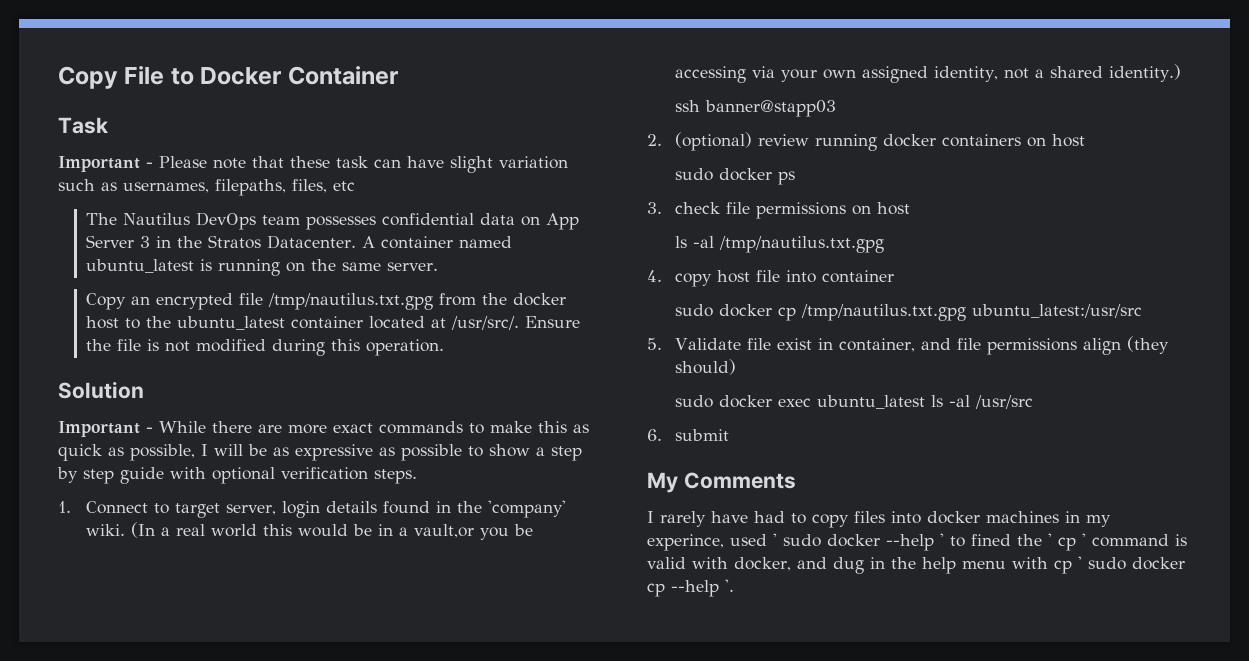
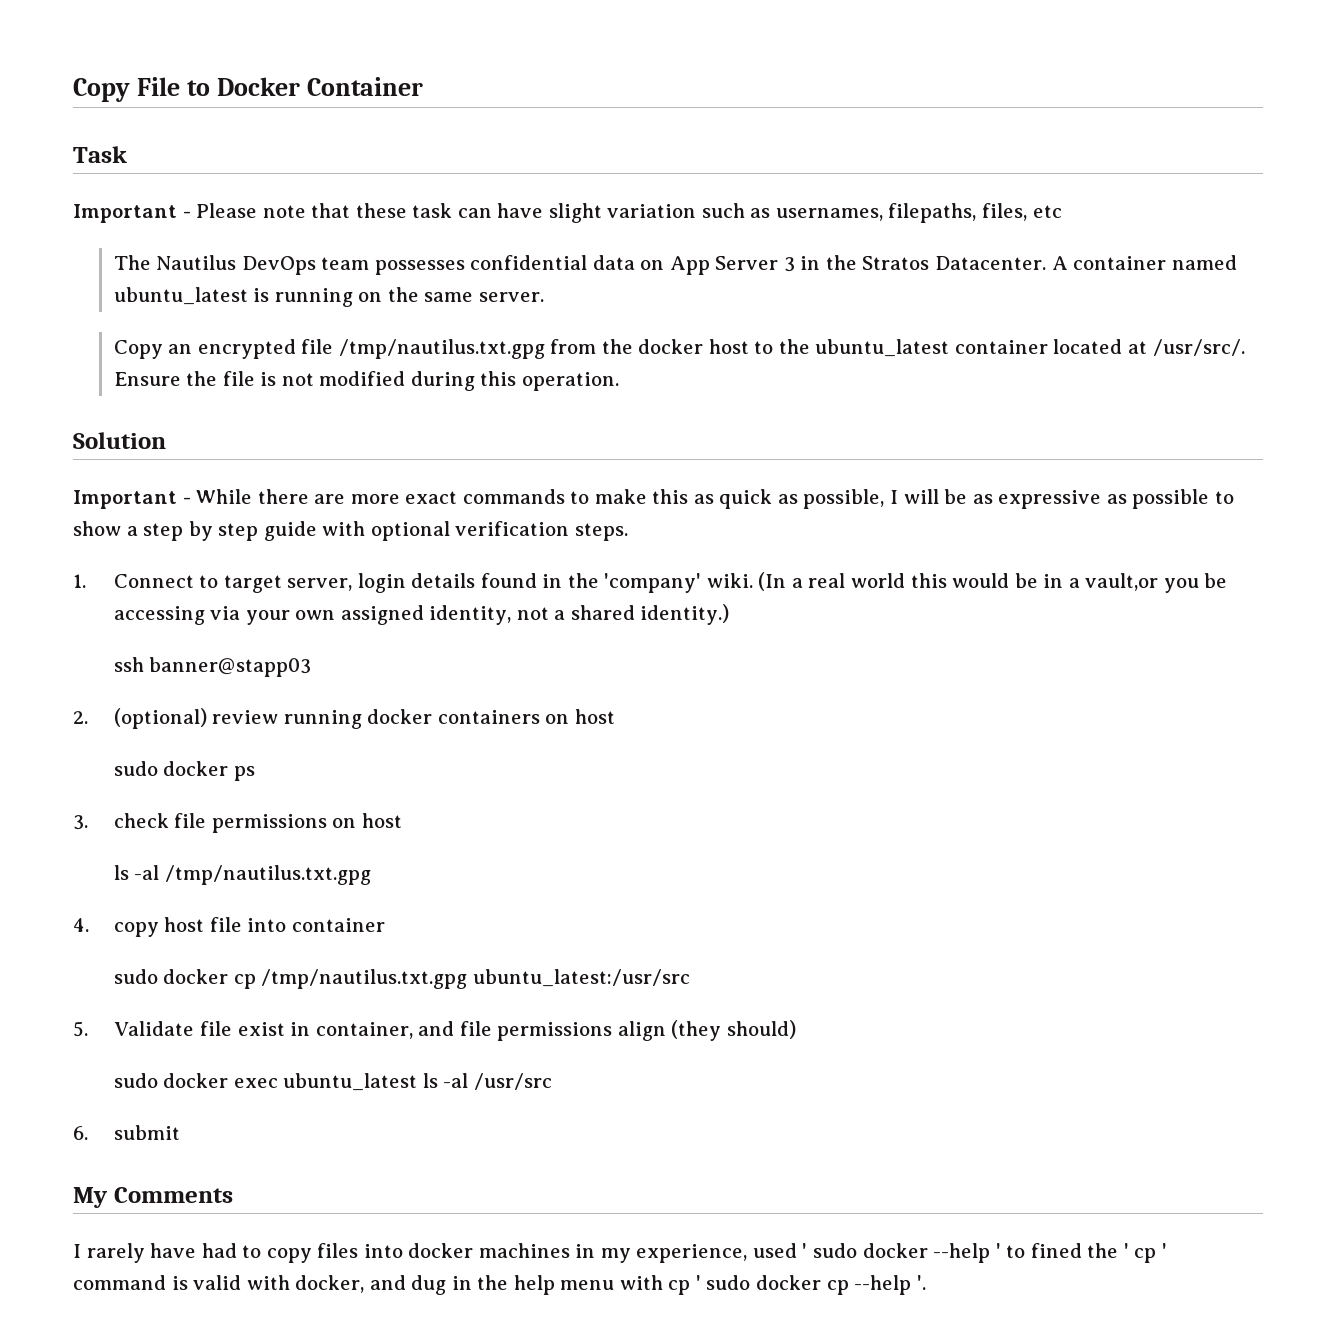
- I rarely have had to copy files into docker machines in my experince, used ' sudo docker --help ' to fined the ' cp ' command is valid with docker, and dug in the help menu with cp ' sudo docker cp --help '.
+ I rarely have had to copy files into docker machines in my experience, used ' sudo docker --help ' to fined the ' cp ' command is valid with docker, and dug in the help menu with cp ' sudo docker cp --help '.

